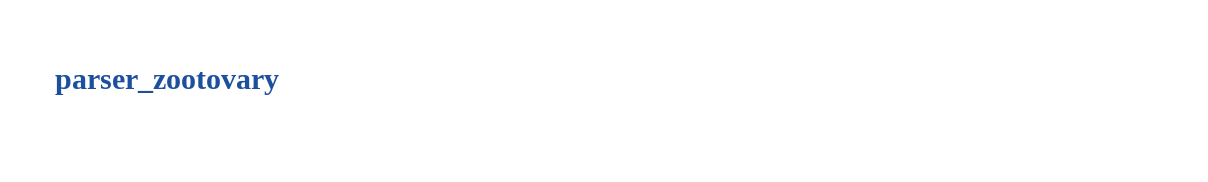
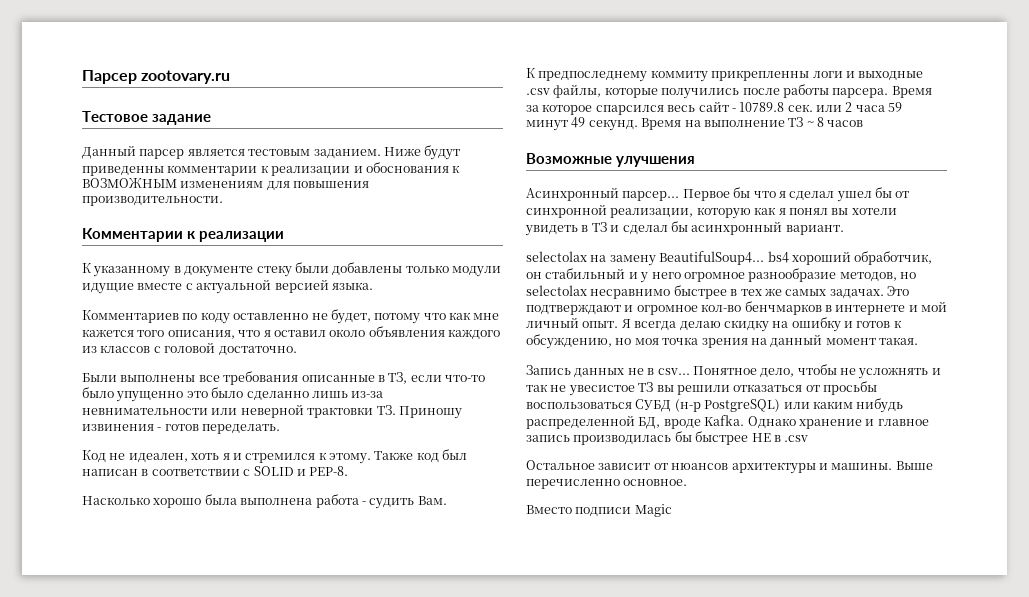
- parser_zootovary
+ Парсер zootovary.ru
+ Тестовое задание
+ Данный парсер является тестовым заданием. Ниже будут приведенны комментарии к реализации и обоснования к ВОЗМОЖНЫМ изменениям для повышения производительности.
+ Комментарии к реализации
+ К указанному в документе стеку были добавлены только модули идущие вместе с актуальной версией языка.
+ Комментариев по коду оставленно не будет, потому что как мне кажется того описания, что я оставил около объявления каждого из классов с головой достаточно.
+ Были выполнены все требования описанные в ТЗ, если что-то было упущенно это было сделанно лишь из-за невнимательности или неверной трактовки ТЗ. Приношу извинения - готов переделать.
+ Код не идеален, хоть я и стремился к этому. Также код был написан в соответствии с SOLID и PEP-8.
+ Насколько хорошо была выполнена работа - судить Вам.
+ К предпоследнему коммиту прикрепленны логи и выходные .csv файлы, которые получились после работы парсера. Время за которое спарсился весь сайт - 10789.8 сек. или 2 часа 59 минут 49 секунд. Время на выполнение ТЗ ~ 8 часов
+ Возможные улучшения
+ Асинхронный парсер... Первое бы что я сделал ушел бы от синхронной реализации, которую как я понял вы хотели увидеть в ТЗ и сделал бы асинхронный вариант.
+ selectolax на замену BeautifulSoup4... bs4 хороший обработчик, он стабильный и у него огромное разнообразие методов, но selectolax несравнимо быстрее в тех же самых задачах. Это подтверждают и огромное кол-во бенчмарков в интернете и мой личный опыт. Я всегда делаю скидку на ошибку и готов к обсуждению, но моя точка зрения на данный момент такая.
+ Запись данных не в csv... Понятное дело, чтобы не усложнять и так не увесистое ТЗ вы решили отказаться от просьбы воспользоваться СУБД (н-р PostgreSQL) или каким нибудь распределенной БД, вроде Kafka. Однако хранение и главное запись производилась бы быстрее НЕ в .csv
+ Остальное зависит от нюансов архитектуры и машины. Выше перечисленно основное.
+ Вместо подписи Magic

